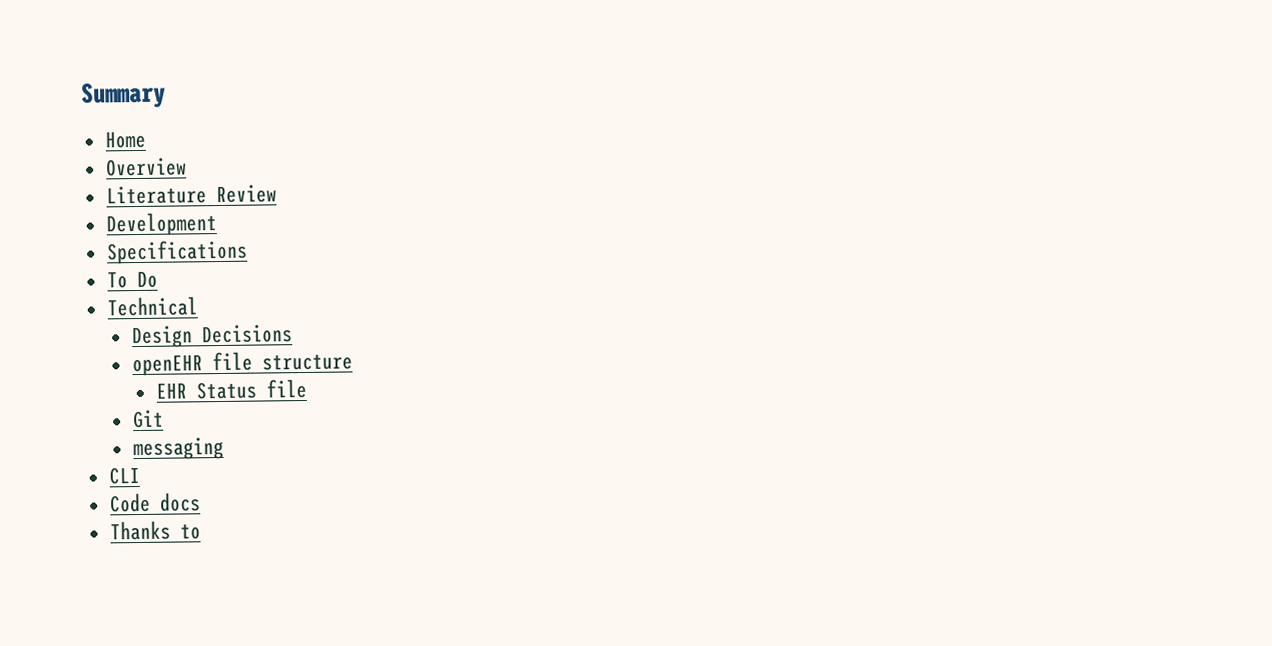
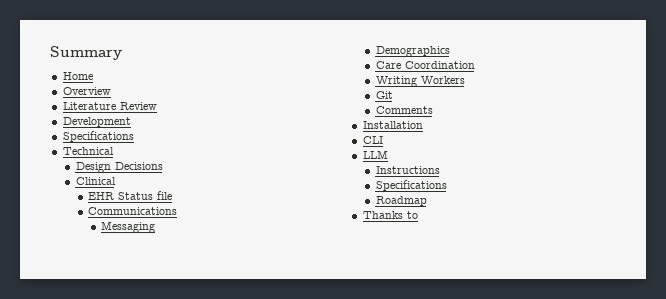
- To Do
- openEHR file structure
+ Clinical
+ Communications
+ Messaging
+ Demographics
+ Care Coordination
+ Writing Workers
- messaging
+ Comments
+ Installation
- Code docs
+ LLM
+ Instructions
+ Specifications
+ Roadmap

